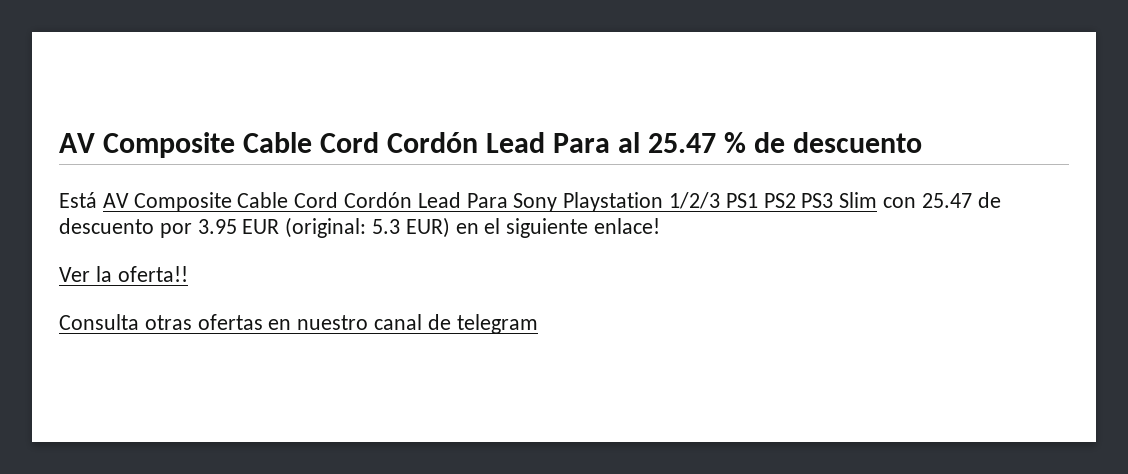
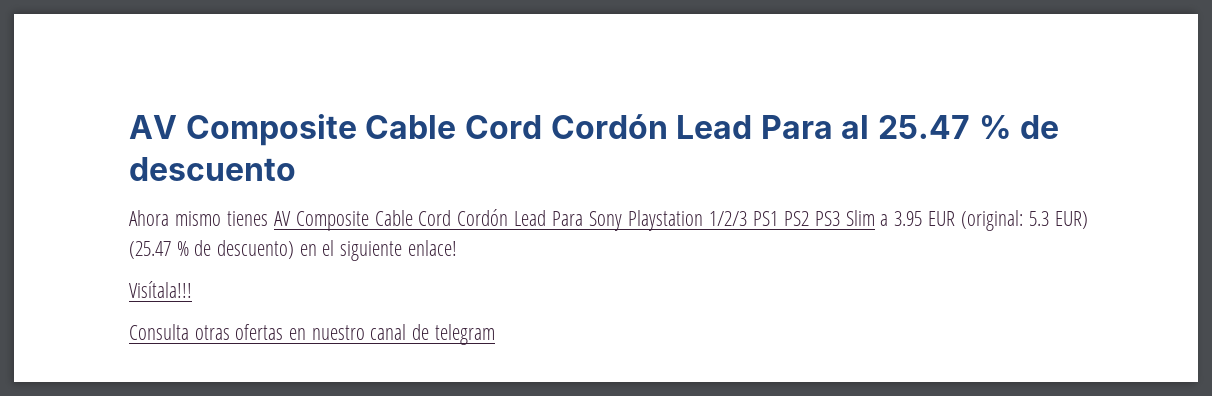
- Está AV Composite Cable Cord Cordón Lead Para Sony Playstation 1/2/3 PS1 PS2 PS3 Slim con 25.47 de descuento por 3.95 EUR (original: 5.3 EUR) en el siguiente enlace!
+ Ahora mismo tienes AV Composite Cable Cord Cordón Lead Para Sony Playstation 1/2/3 PS1 PS2 PS3 Slim a 3.95 EUR (original: 5.3 EUR) (25.47 % de descuento) en el siguiente enlace!
- Ver la oferta!!
+ Visítala!!!

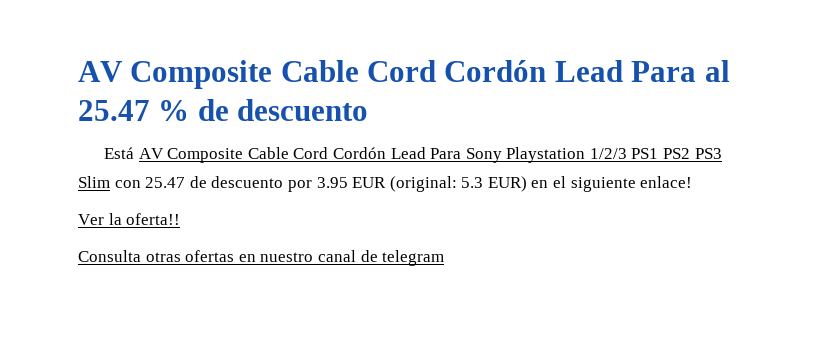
- Ahora mismo tienes AV Composite Cable Cord Cordón Lead Para Sony Playstation 1/2/3 PS1 PS2 PS3 Slim a 3.95 EUR (original: 5.3 EUR) (25.47 % de descuento) en el siguiente enlace!
+ Está AV Composite Cable Cord Cordón Lead Para Sony Playstation 1/2/3 PS1 PS2 PS3 Slim con 25.47 de descuento por 3.95 EUR (original: 5.3 EUR) en el siguiente enlace!
- Visítala!!!
+ Ver la oferta!!

